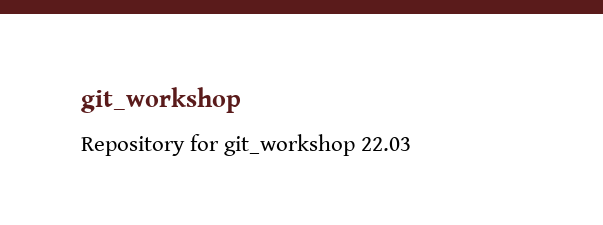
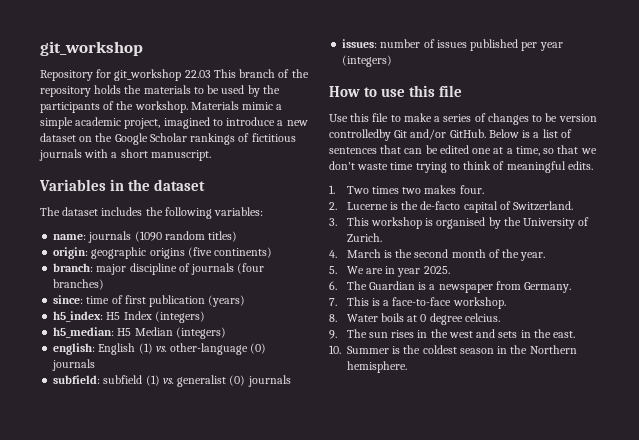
- Repository for git_workshop 22.03
+ Repository for git_workshop 22.03 This branch of the repository holds the materials to be used by the participants of the workshop. Materials mimic a simple academic project, imagined to introduce a new dataset on the Google Scholar rankings of fictitious journals with a short manuscript.
+ Variables in the dataset
+ The dataset includes the following variables:
+ name: journals (1090 random titles)
+ origin: geographic origins (five continents)
+ branch: major discipline of journals (four branches)
+ since: time of first publication (years)
+ h5_index: H5 Index (integers)
+ h5_median: H5 Median (integers)
+ english: English (1) vs. other-language (0) journals
+ subfield: subfield (1) vs. generalist (0) journals
+ issues: number of issues published per year (integers)
+ How to use this file
+ Use this file to make a series of changes to be version controlledby Git and/or GitHub. Below is a list of sentences that can be edited one at a time, so that we don't waste time trying to think of meaningful edits.
+ 1. Two times two makes four.
+ 2. Lucerne is the de-facto capital of Switzerland.
+ 3. This workshop is organised by the University of Zurich.
+ 4. March is the second month of the year.
+ 5. We are in year 2025.
+ 6. The Guardian is a newspaper from Germany.
+ 7. This is a face-to-face workshop.
+ 8. Water boils at 0 degree celcius.
+ 9. The sun rises in the west and sets in the east.
+ 10. Summer is the coldest season in the Northern hemisphere.

